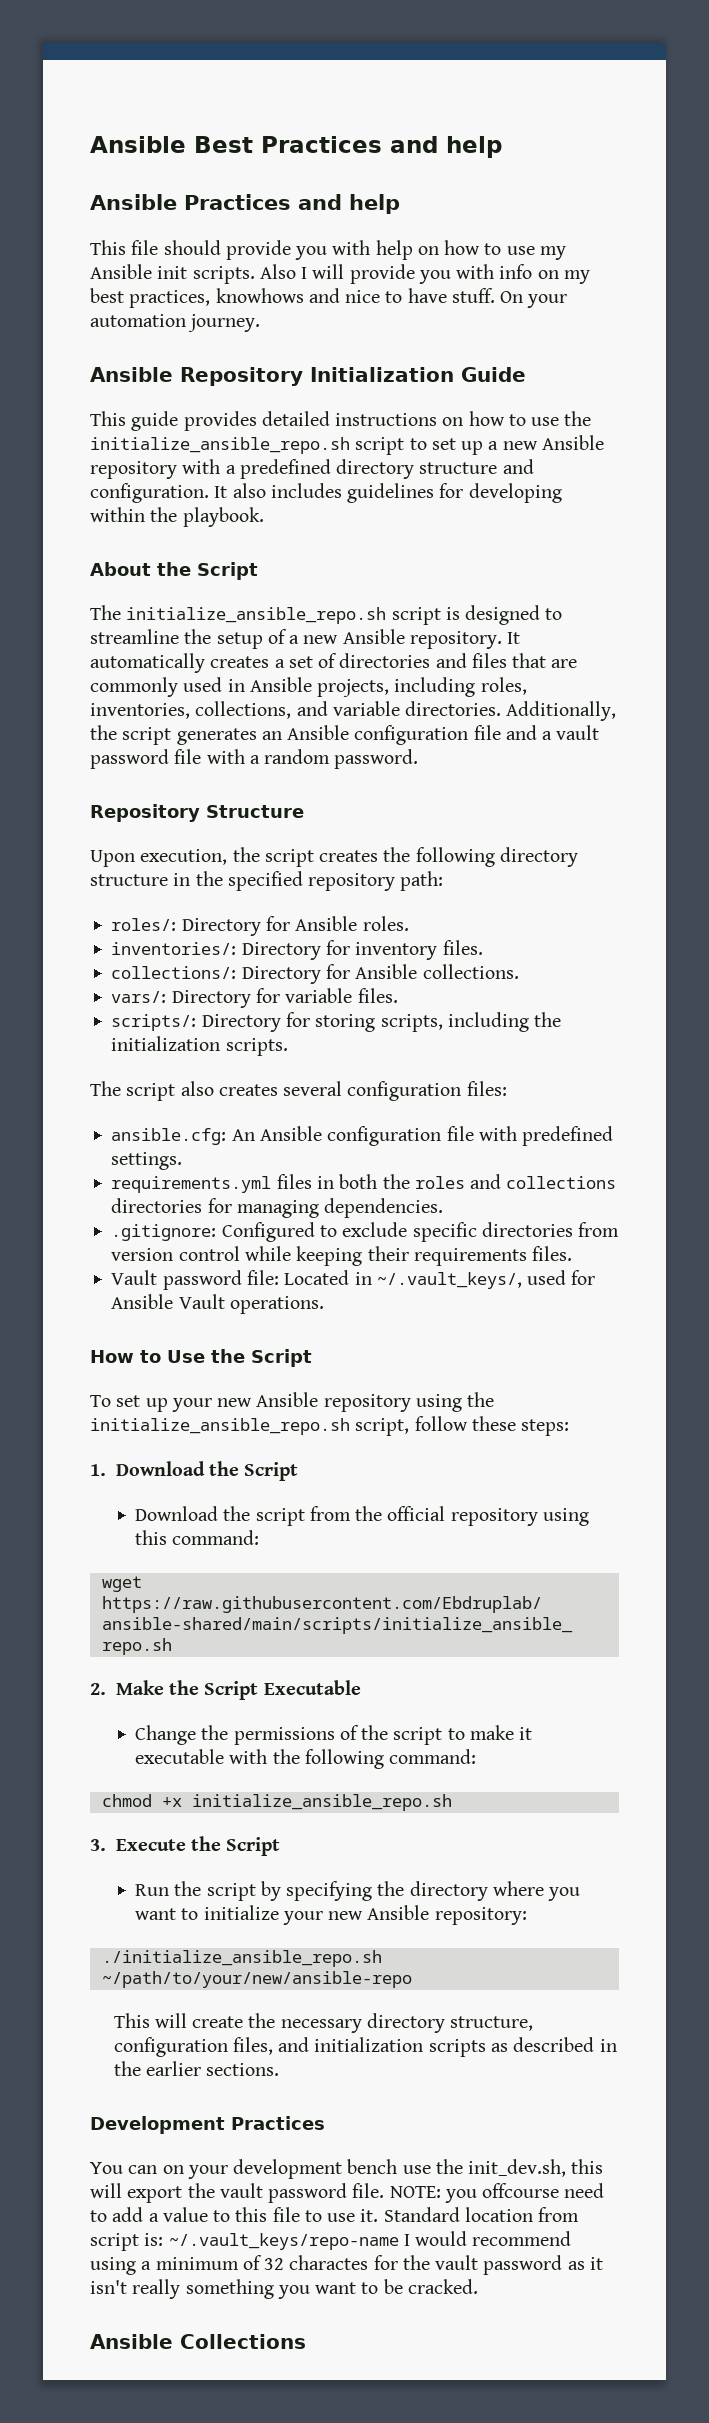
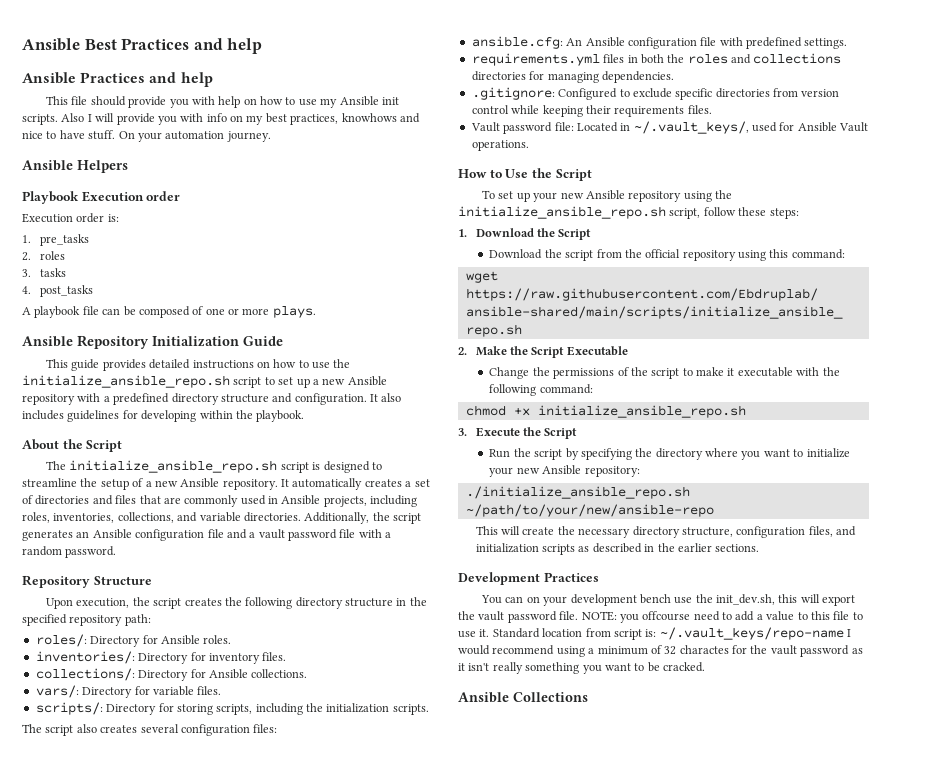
+ Ansible Helpers
+ Playbook Execution order
+ Execution order is:
+ 1. pre_tasks
+ 2. roles
+ 3. tasks
+ 4. post_tasks
+ A playbook file can be composed of one or more plays.

